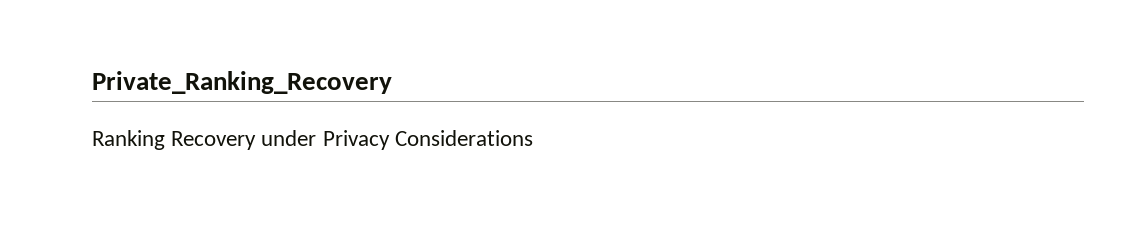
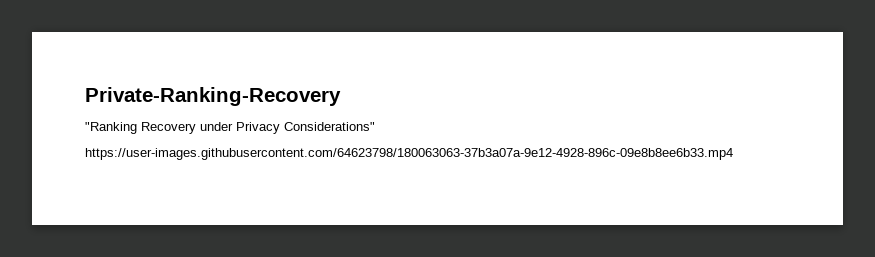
- Private_Ranking_Recovery
- Ranking Recovery under Privacy Considerations
+ Private-Ranking-Recovery
+ "Ranking Recovery under Privacy Considerations"
+ https://user-images.githubusercontent.com/64623798/180063063-37b3a07a-9e12-4928-896c-09e8b8ee6b33.mp4

